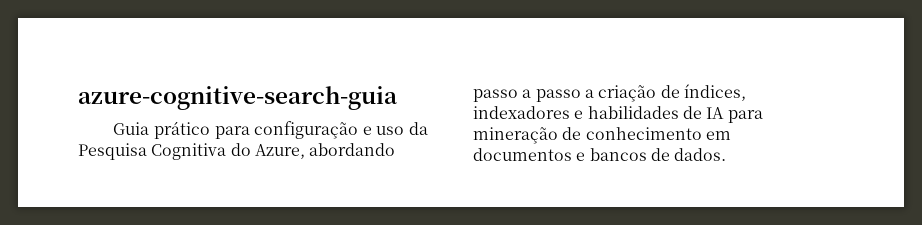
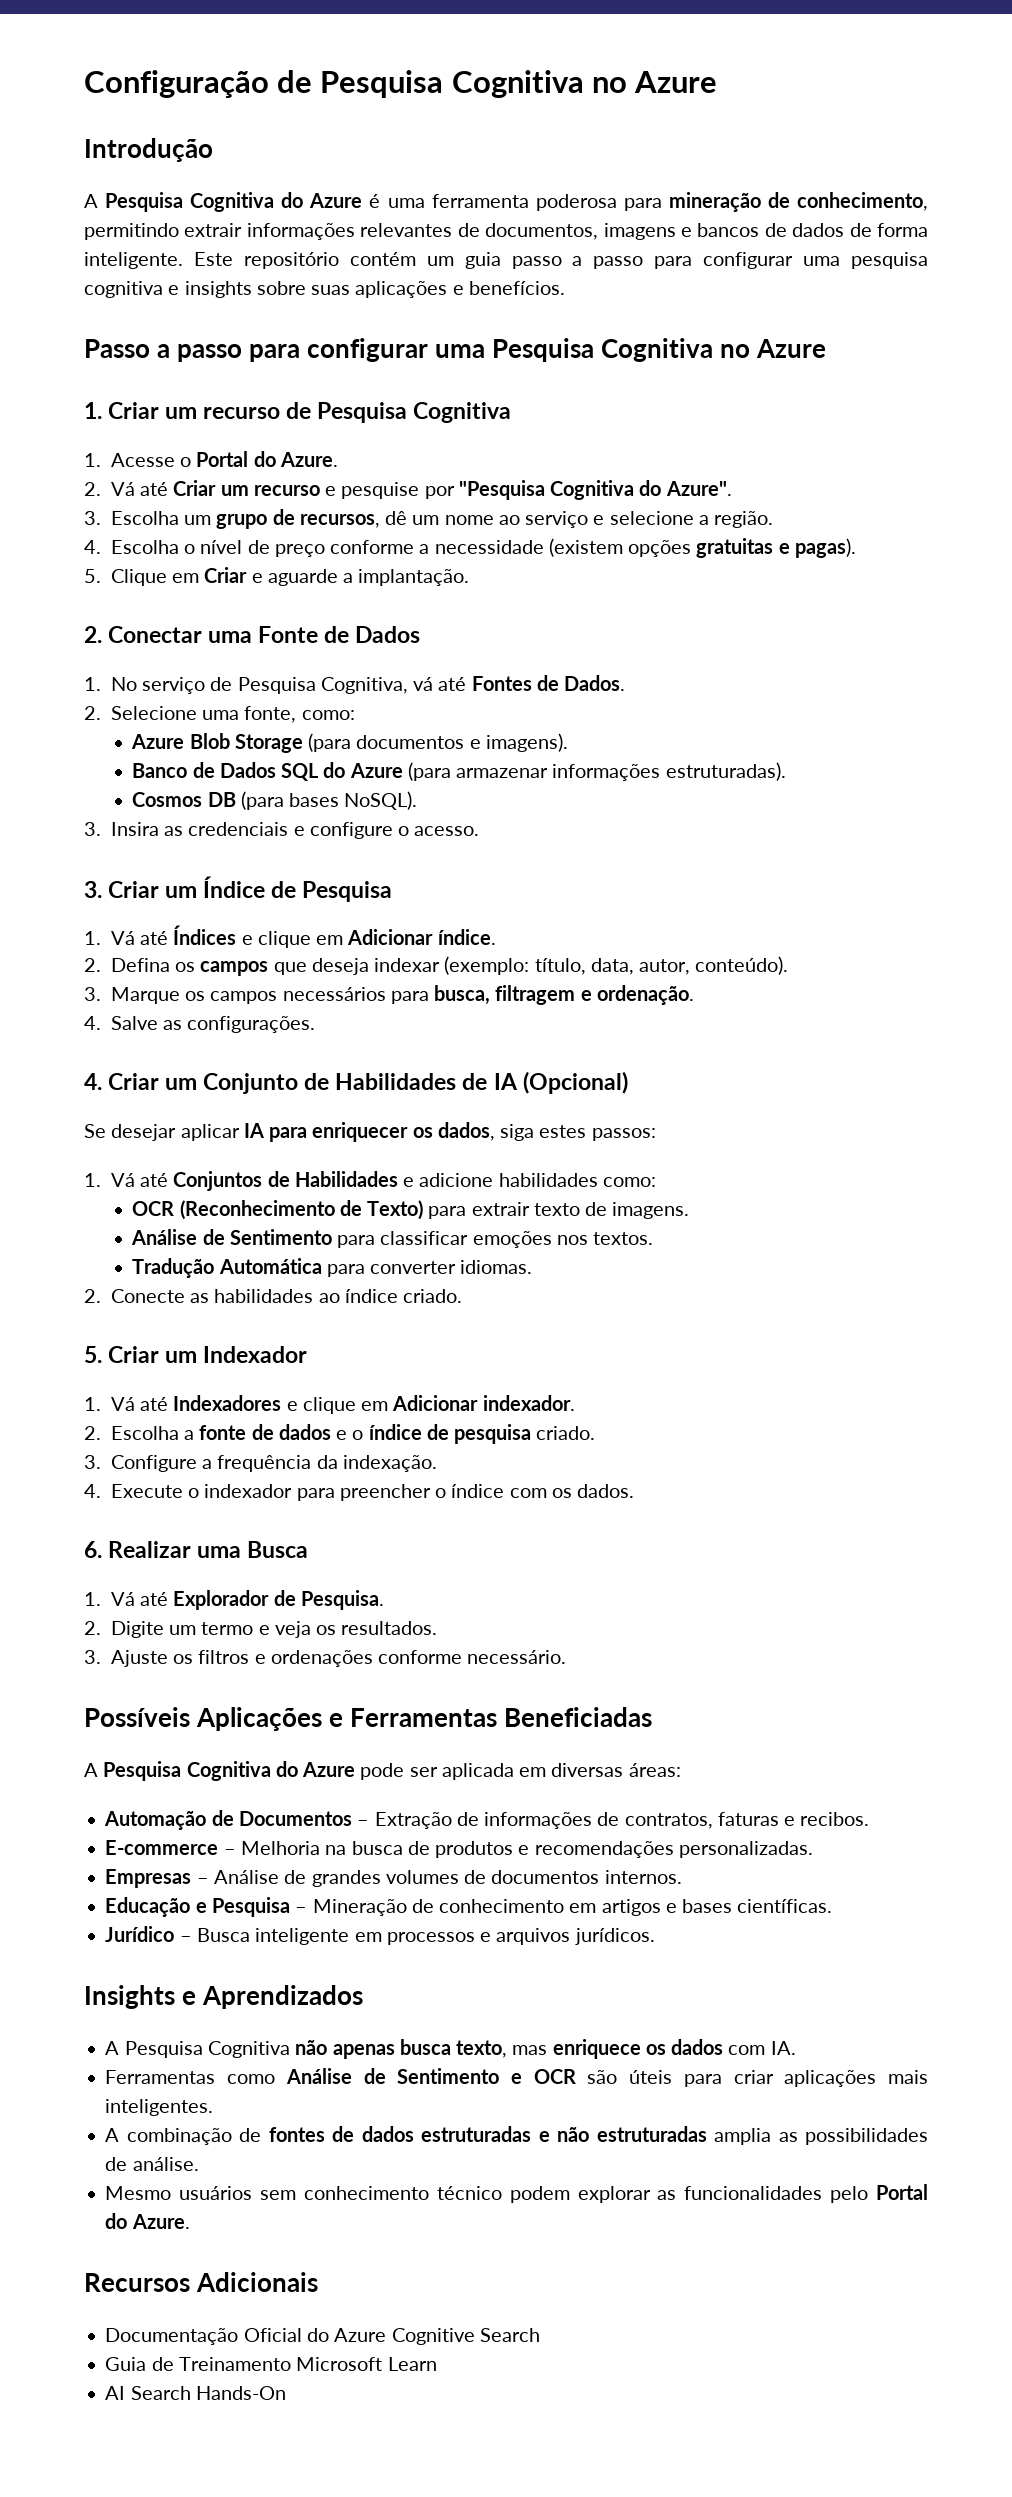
- azure-cognitive-search-guia
- Guia prático para configuração e uso da Pesquisa Cognitiva do Azure, abordando passo a passo a criação de índices, indexadores e habilidades de IA para mineração de conhecimento em documentos e bancos de dados.
+ Configuração de Pesquisa Cognitiva no Azure
+ Introdução
+ A Pesquisa Cognitiva do Azure é uma ferramenta poderosa para mineração de conhecimento, permitindo extrair informações relevantes de documentos, imagens e bancos de dados de forma inteligente. Este repositório contém um guia passo a passo para configurar uma pesquisa cognitiva e insights sobre suas aplicações e benefícios.
+ Passo a passo para configurar uma Pesquisa Cognitiva no Azure
+ 1. Criar um recurso de Pesquisa Cognitiva
+ 1. Acesse o Portal do Azure.
+ 2. Vá até Criar um recurso e pesquise por "Pesquisa Cognitiva do Azure".
+ 3. Escolha um grupo de recursos, dê um nome ao serviço e selecione a região.
+ 4. Escolha o nível de preço conforme a necessidade (existem opções gratuitas e pagas).
+ 5. Clique em Criar e aguarde a implantação.
+ 2. Conectar uma Fonte de Dados
+ 1. No serviço de Pesquisa Cognitiva, vá até Fontes de Dados.
+ 2. Selecione uma fonte, como:
+ Azure Blob Storage (para documentos e imagens).
+ Banco de Dados SQL do Azure (para armazenar informações estruturadas).
+ Cosmos DB (para bases NoSQL).
+ 3. Insira as credenciais e configure o acesso.
+ 3. Criar um Índice de Pesquisa
+ 1. Vá até Índices e clique em Adicionar índice.
+ 2. Defina os campos que deseja indexar (exemplo: título, data, autor, conteúdo).
+ 3. Marque os campos necessários para busca, filtragem e ordenação.
+ 4. Salve as configurações.
+ 4. Criar um Conjunto de Habilidades de IA (Opcional)
+ Se desejar aplicar IA para enriquecer os dados, siga estes passos:
+ 1. Vá até Conjuntos de Habilidades e adicione habilidades como:
+ OCR (Reconhecimento de Texto) para extrair texto de imagens.
+ Análise de Sentimento para classificar emoções nos textos.
+ Tradução Automática para converter idiomas.
+ 2. Conecte as habilidades ao índice criado.
+ 5. Criar um Indexador
+ 1. Vá até Indexadores e clique em Adicionar indexador.
+ 2. Escolha a fonte de dados e o índice de pesquisa criado.
+ 3. Configure a frequência da indexação.
+ 4. Execute o indexador para preencher o índice com os dados.
+ 6. Realizar uma Busca
+ 1. Vá até Explorador de Pesquisa.
+ 2. Digite um termo e veja os resultados.
+ 3. Ajuste os filtros e ordenações conforme necessário.
+ Possíveis Aplicações e Ferramentas Beneficiadas
+ A Pesquisa Cognitiva do Azure pode ser aplicada em diversas áreas:
+ Automação de Documentos – Extração de informações de contratos, faturas e recibos.
+ E-commerce – Melhoria na busca de produtos e recomendações personalizadas.
+ Empresas – Análise de grandes volumes de documentos internos.
+ Educação e Pesquisa – Mineração de conhecimento em artigos e bases científicas.
+ Jurídico – Busca inteligente em processos e arquivos jurídicos.
+ Insights e Aprendizados
+ A Pesquisa Cognitiva não apenas busca texto, mas enriquece os dados com IA.
+ Ferramentas como Análise de Sentimento e OCR são úteis para criar aplicações mais inteligentes.
+ A combinação de fontes de dados estruturadas e não estruturadas amplia as possibilidades de análise.
+ Mesmo usuários sem conhecimento técnico podem explorar as funcionalidades pelo Portal do Azure.
+ Recursos Adicionais
+ Documentação Oficial do Azure Cognitive Search
+ Guia de Treinamento Microsoft Learn
+ AI Search Hands-On

